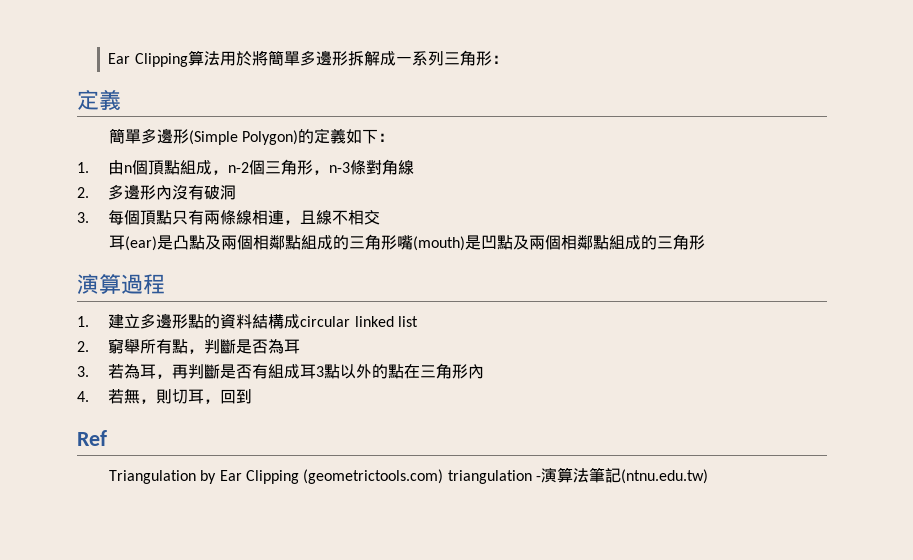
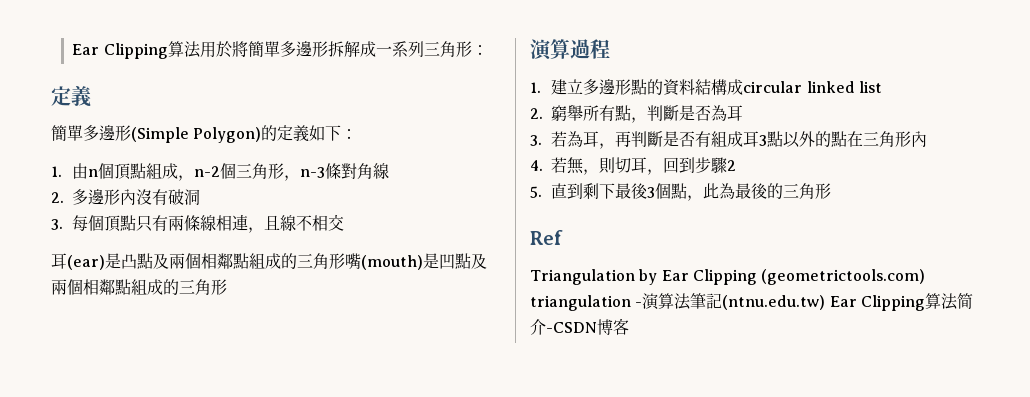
- 4.若無，則切耳，回到
+ 4.若無，則切耳，回到步驟2
+ 5.直到剩下最後3個點，此為最後的三角形
- Triangulation by Ear Clipping (geometrictools.com) triangulation -演算法筆記(ntnu.edu.tw)
+ Triangulation by Ear Clipping (geometrictools.com) triangulation -演算法筆記(ntnu.edu.tw) Ear Clipping算法简介-CSDN博客

